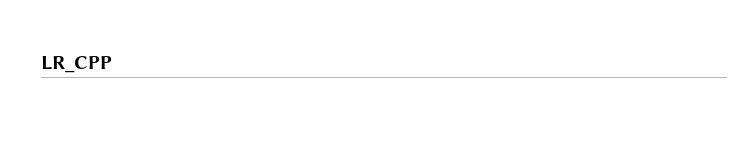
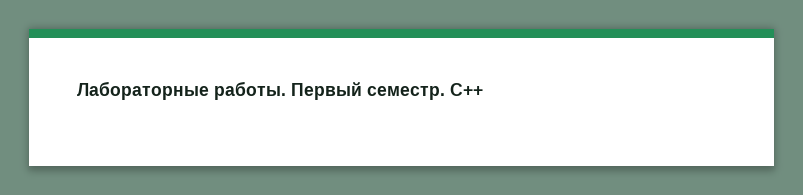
- LR_CPP
+ Лабораторные работы. Первый семестр. С++

